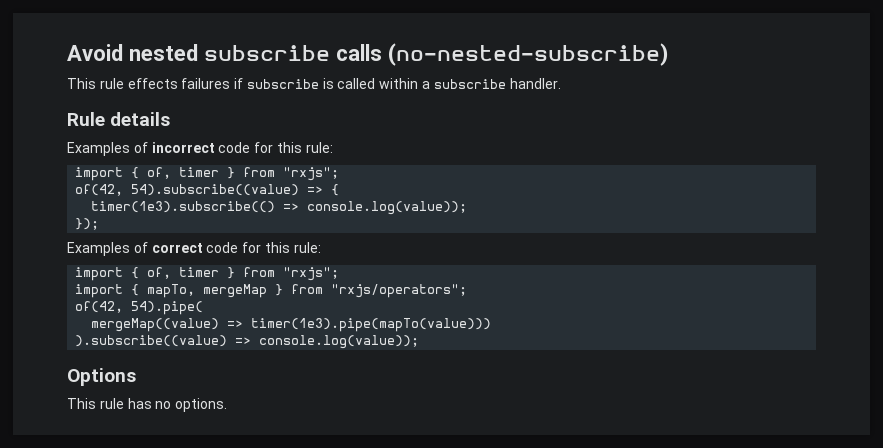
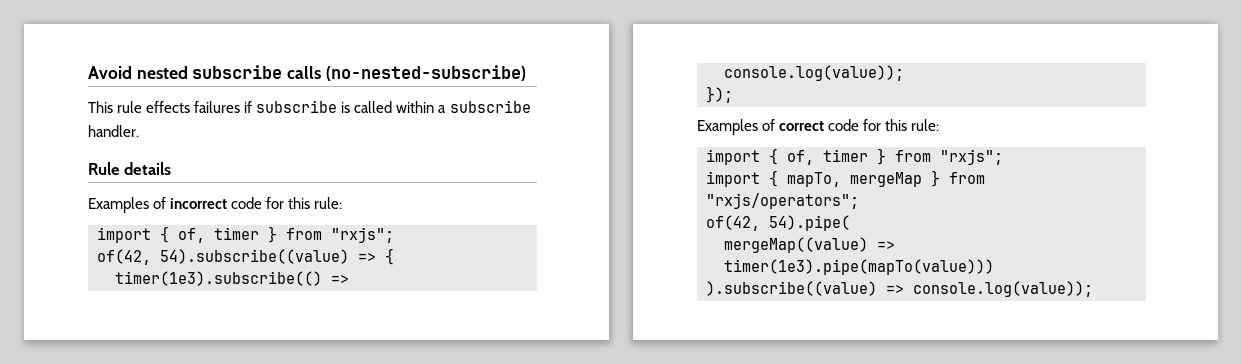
- Options
- This rule has no options.

